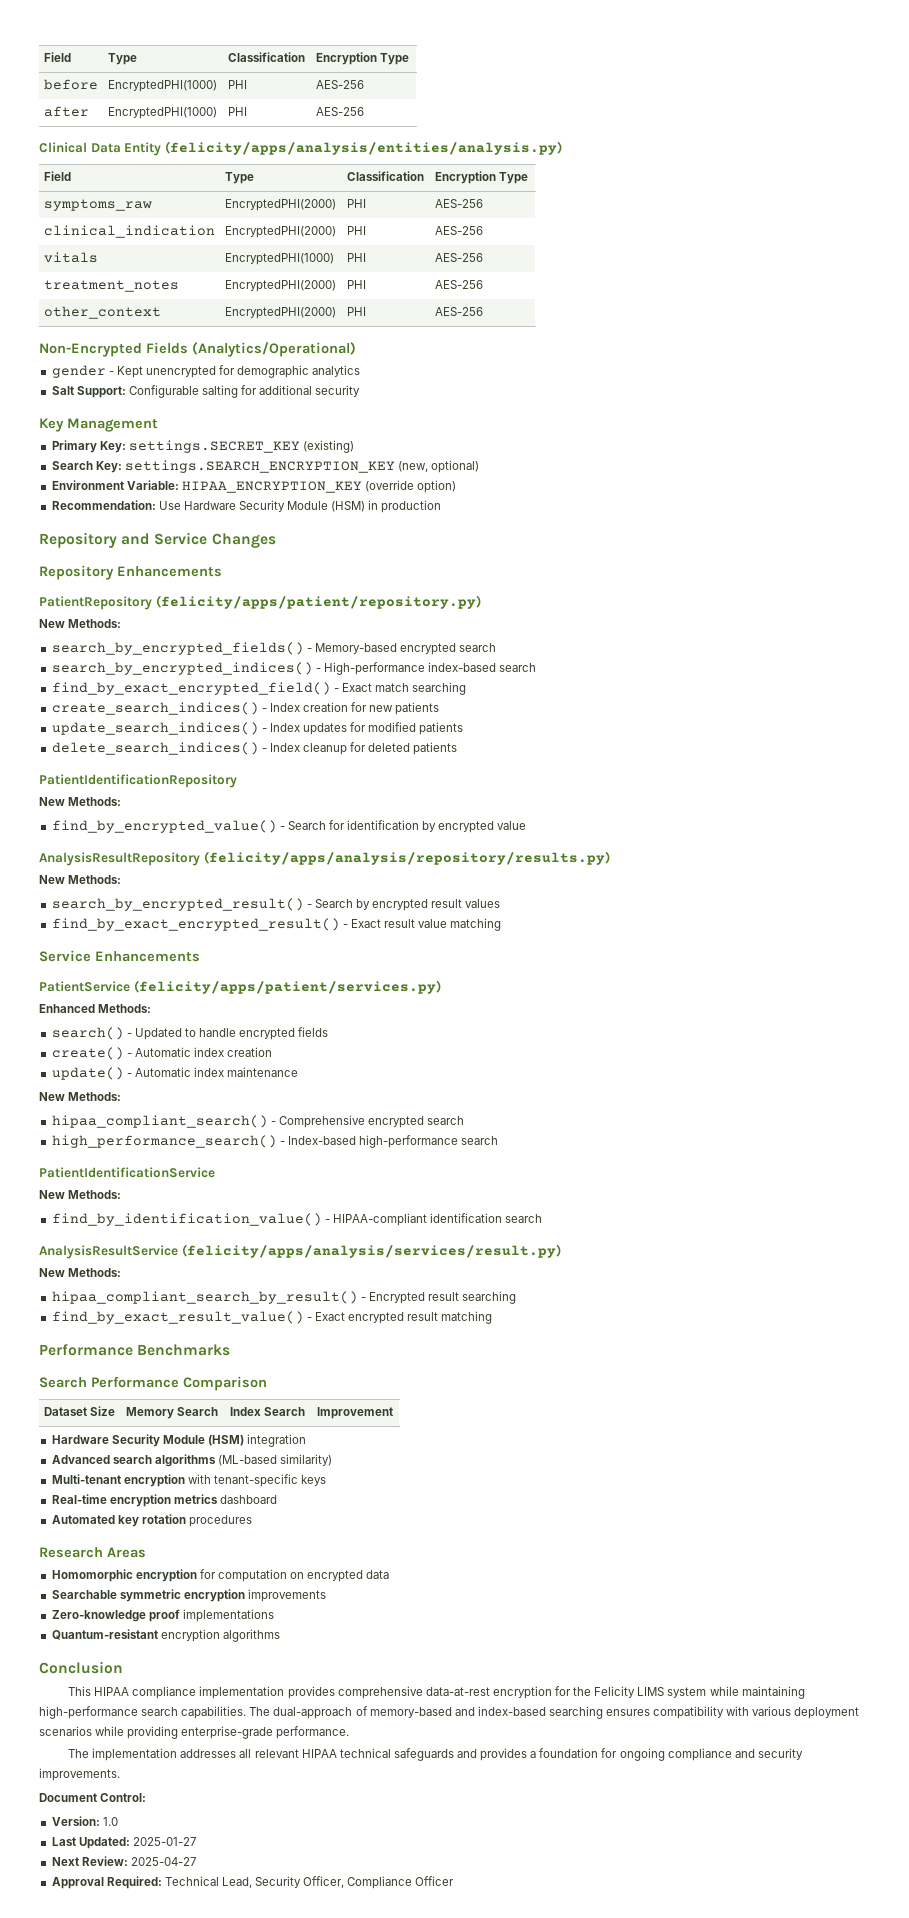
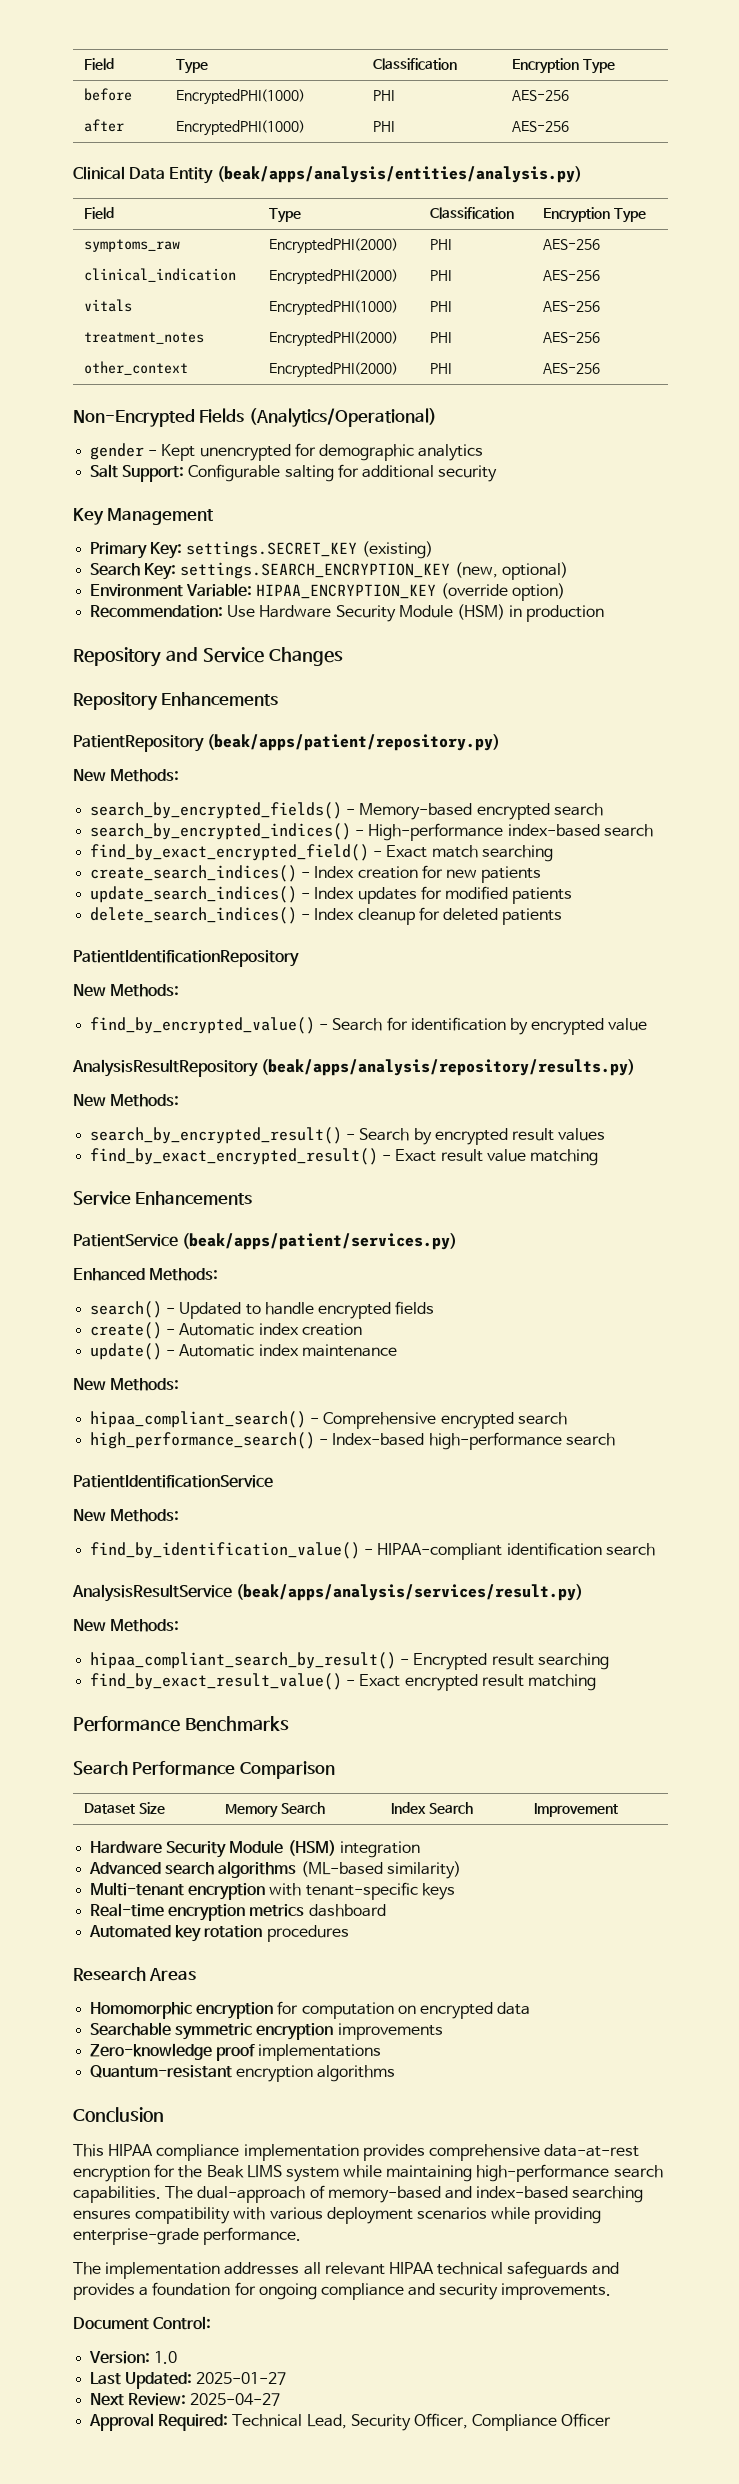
- Clinical Data Entity (felicity/apps/analysis/entities/analysis.py)
+ Clinical Data Entity (beak/apps/analysis/entities/analysis.py)
- PatientRepository (felicity/apps/patient/repository.py)
+ PatientRepository (beak/apps/patient/repository.py)
- AnalysisResultRepository (felicity/apps/analysis/repository/results.py)
+ AnalysisResultRepository (beak/apps/analysis/repository/results.py)
- PatientService (felicity/apps/patient/services.py)
+ PatientService (beak/apps/patient/services.py)
- AnalysisResultService (felicity/apps/analysis/services/result.py)
+ AnalysisResultService (beak/apps/analysis/services/result.py)
- This HIPAA compliance implementation provides comprehensive data-at-rest encryption for the Felicity LIMS system while maintaining high-performance search capabilities.
+ This HIPAA compliance implementation provides comprehensive data-at-rest encryption for the Beak LIMS system while maintaining high-performance search capabilities.

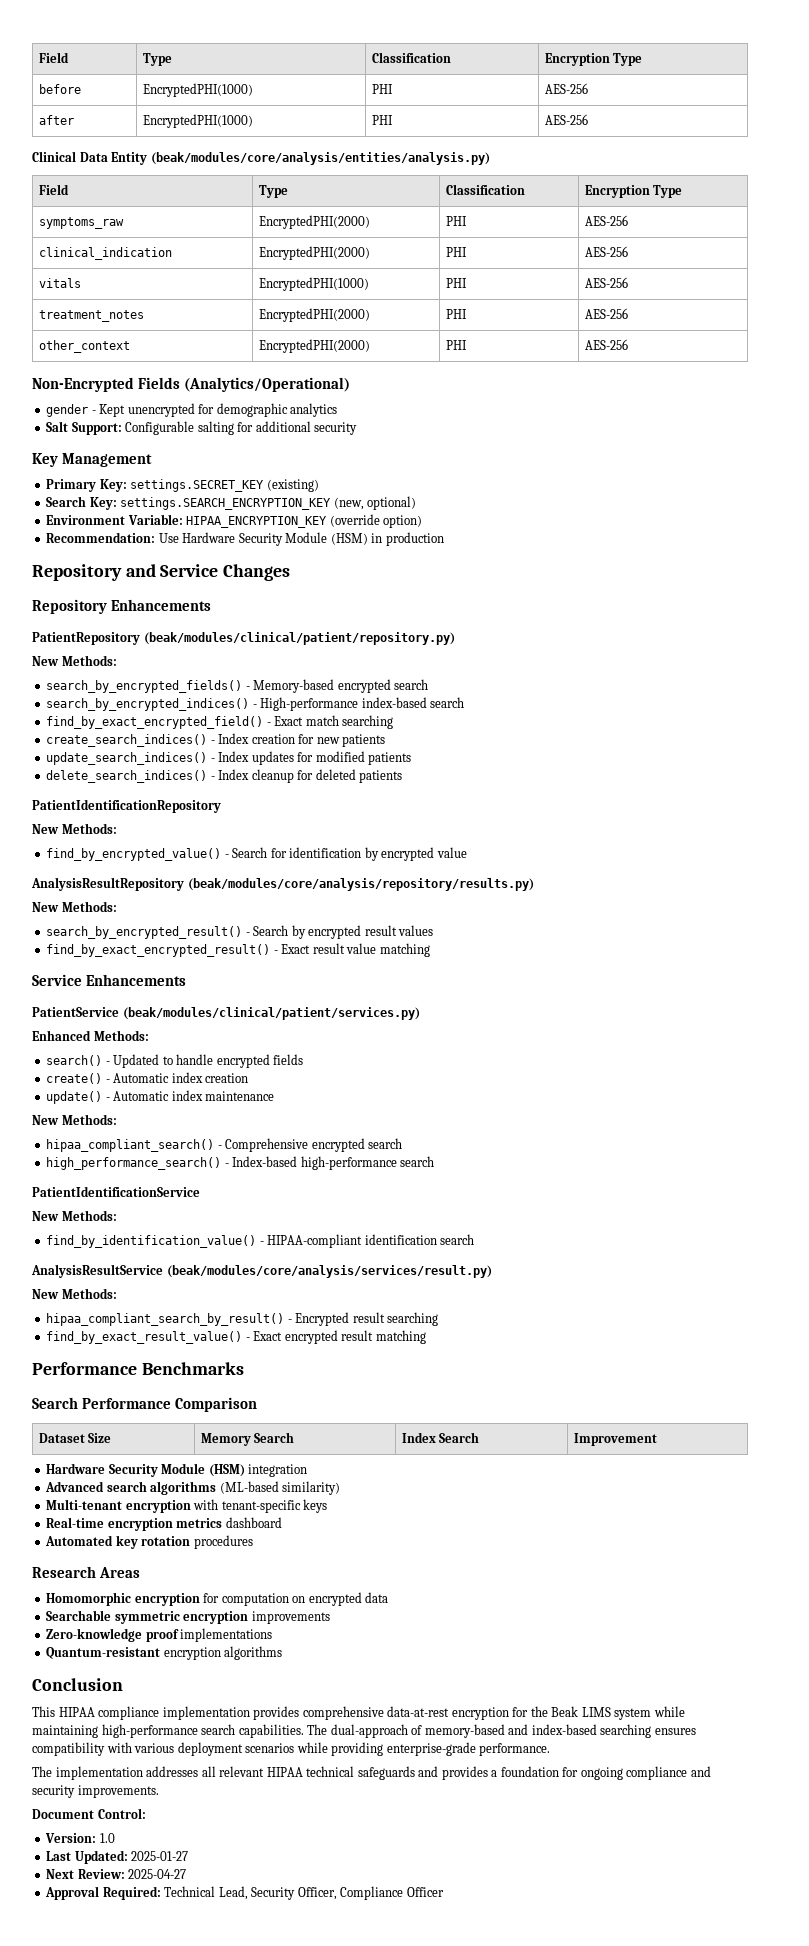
- Clinical Data Entity (beak/apps/analysis/entities/analysis.py)
+ Clinical Data Entity (beak/modules/core/analysis/entities/analysis.py)
- PatientRepository (beak/apps/patient/repository.py)
+ PatientRepository (beak/modules/clinical/patient/repository.py)
- AnalysisResultRepository (beak/apps/analysis/repository/results.py)
+ AnalysisResultRepository (beak/modules/core/analysis/repository/results.py)
- PatientService (beak/apps/patient/services.py)
+ PatientService (beak/modules/clinical/patient/services.py)
- AnalysisResultService (beak/apps/analysis/services/result.py)
+ AnalysisResultService (beak/modules/core/analysis/services/result.py)

